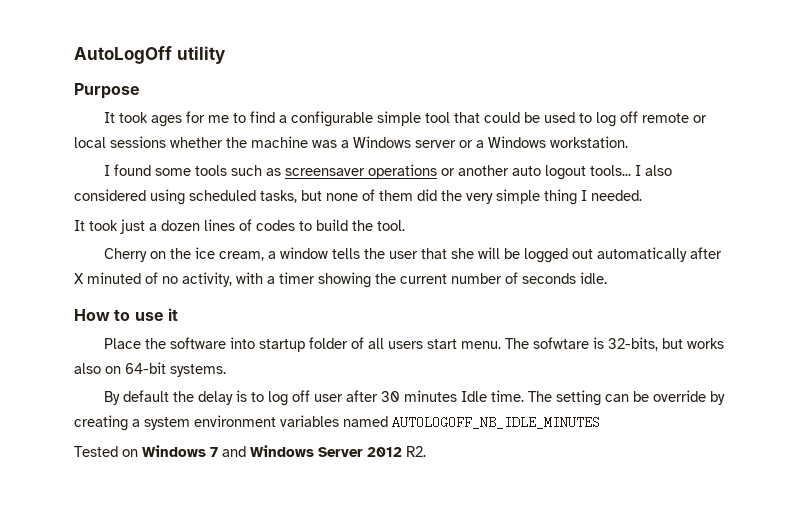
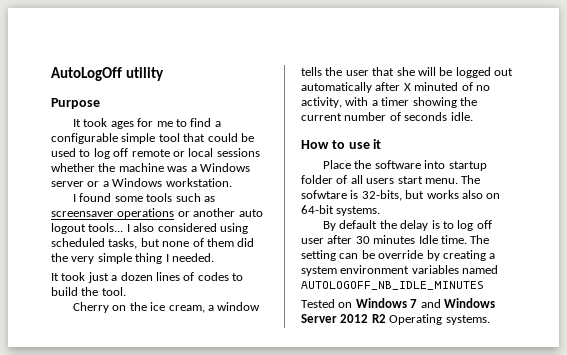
- Tested on Windows 7 and Windows Server 2012 R2.
+ Tested on Windows 7 and Windows Server 2012 R2 Operating systems.

